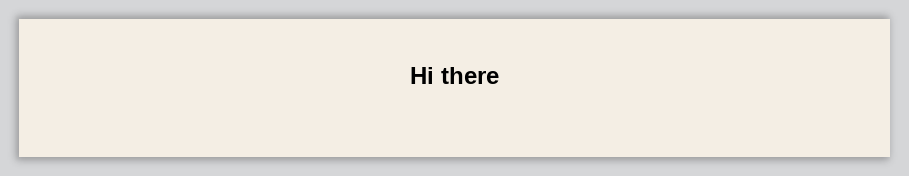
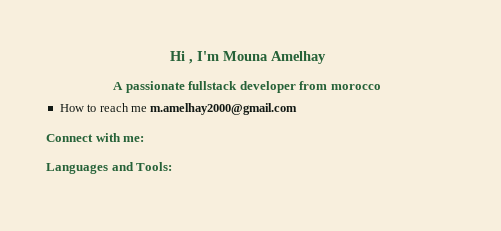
- Hi there
+ Hi , I'm Mouna Amelhay
+ A passionate fullstack developer from morocco
+ How to reach me m.amelhay2000@gmail.com
+ Connect with me:
+ Languages and Tools:

